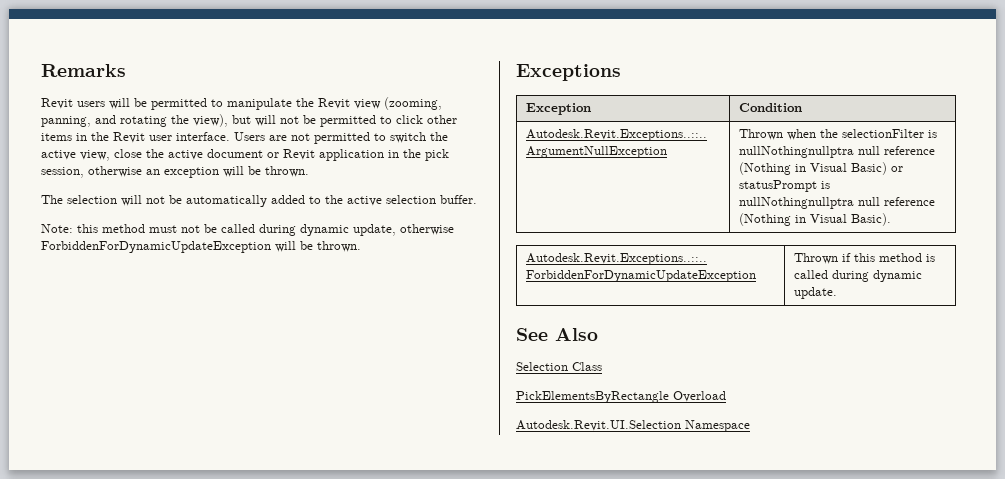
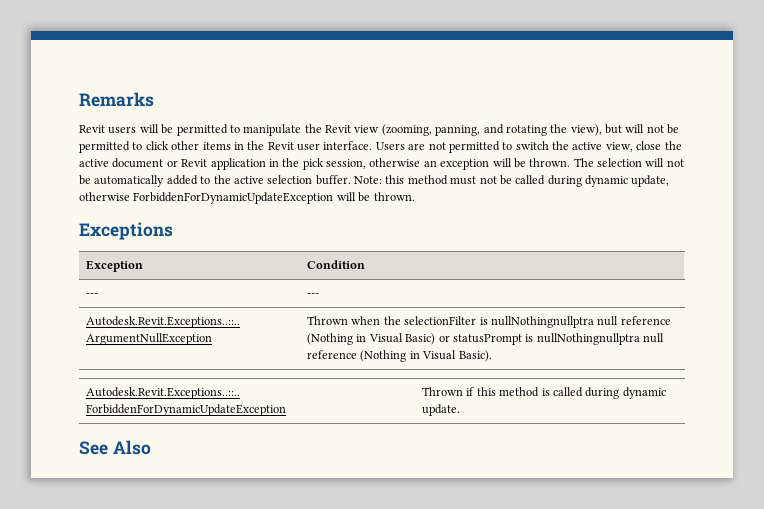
- Users are not permitted to switch the active view, close the active document or Revit application in the pick session, otherwise an exception will be thrown.
- The selection will not be automatically added to the active selection buffer.
- Note: this method must not be called during dynamic update, otherwise ForbiddenForDynamicUpdateException will be thrown.
+ Users are not permitted to switch the active view, close the active document or Revit application in the pick session, otherwise an exception will be thrown. The selection will not be automatically added to the active selection buffer. Note: this method must not be called during dynamic update, otherwise ForbiddenForDynamicUpdateException will be thrown.
+ --- | ---
- Selection Class
- PickElementsByRectangle Overload
- Autodesk.Revit.UI.Selection Namespace

